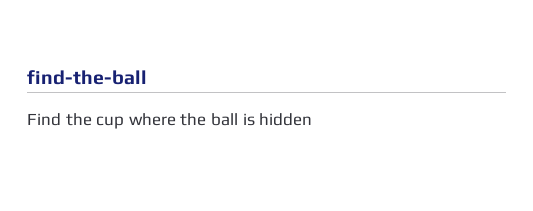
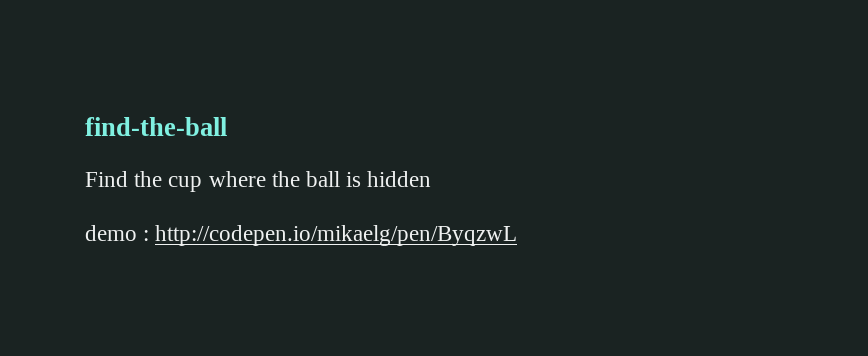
+ demo : http://codepen.io/mikaelg/pen/ByqzwL

